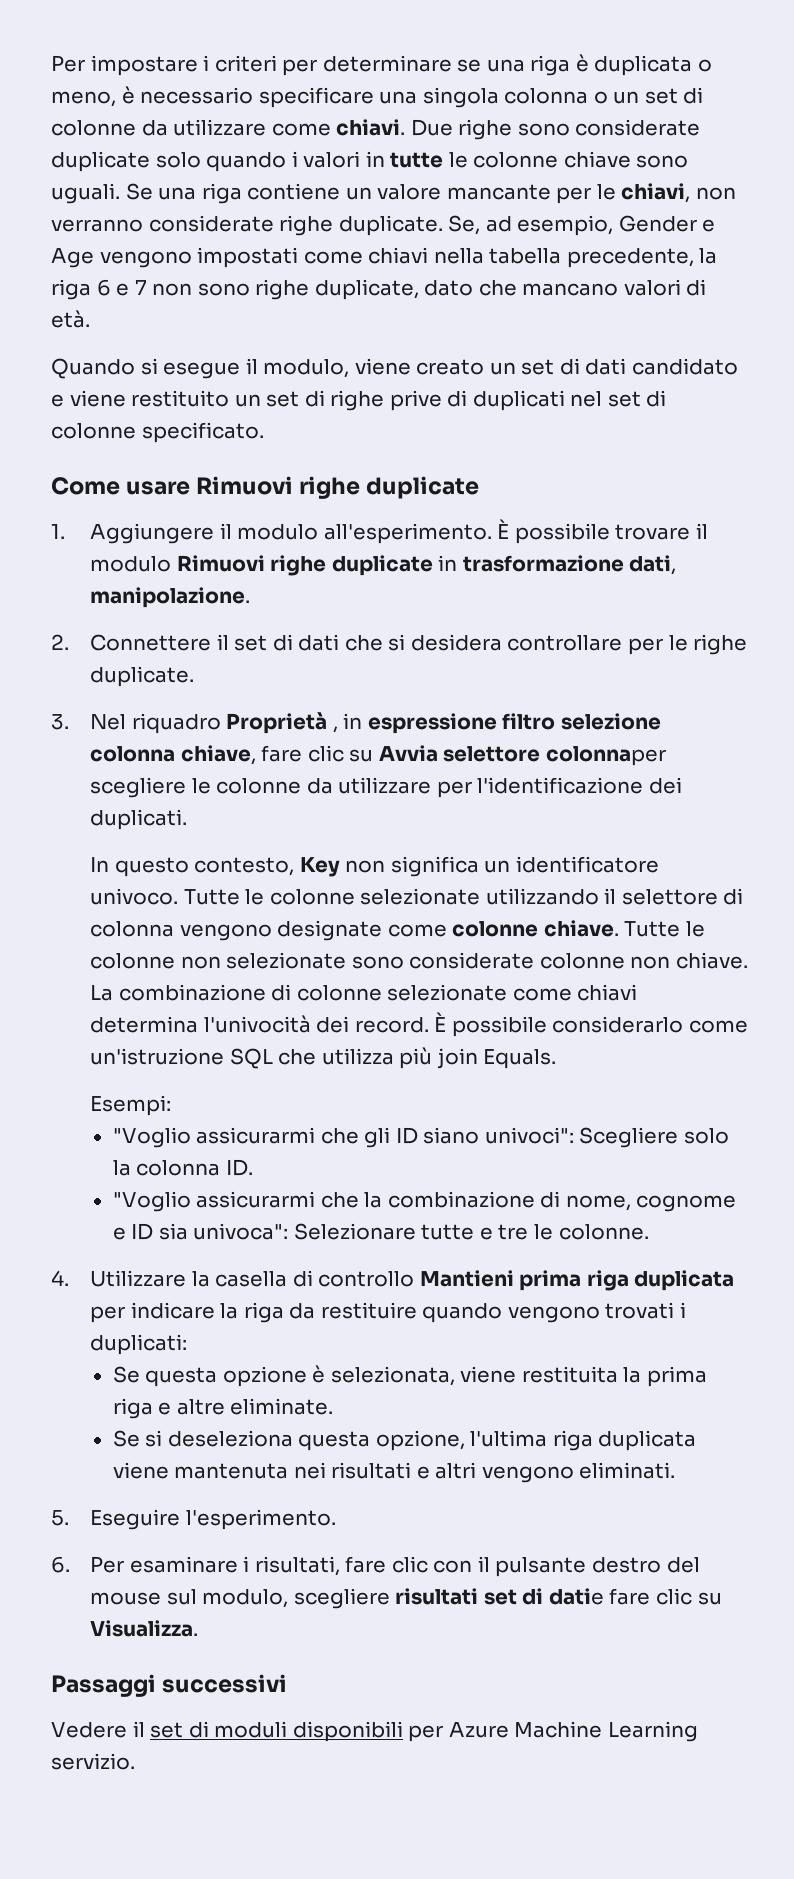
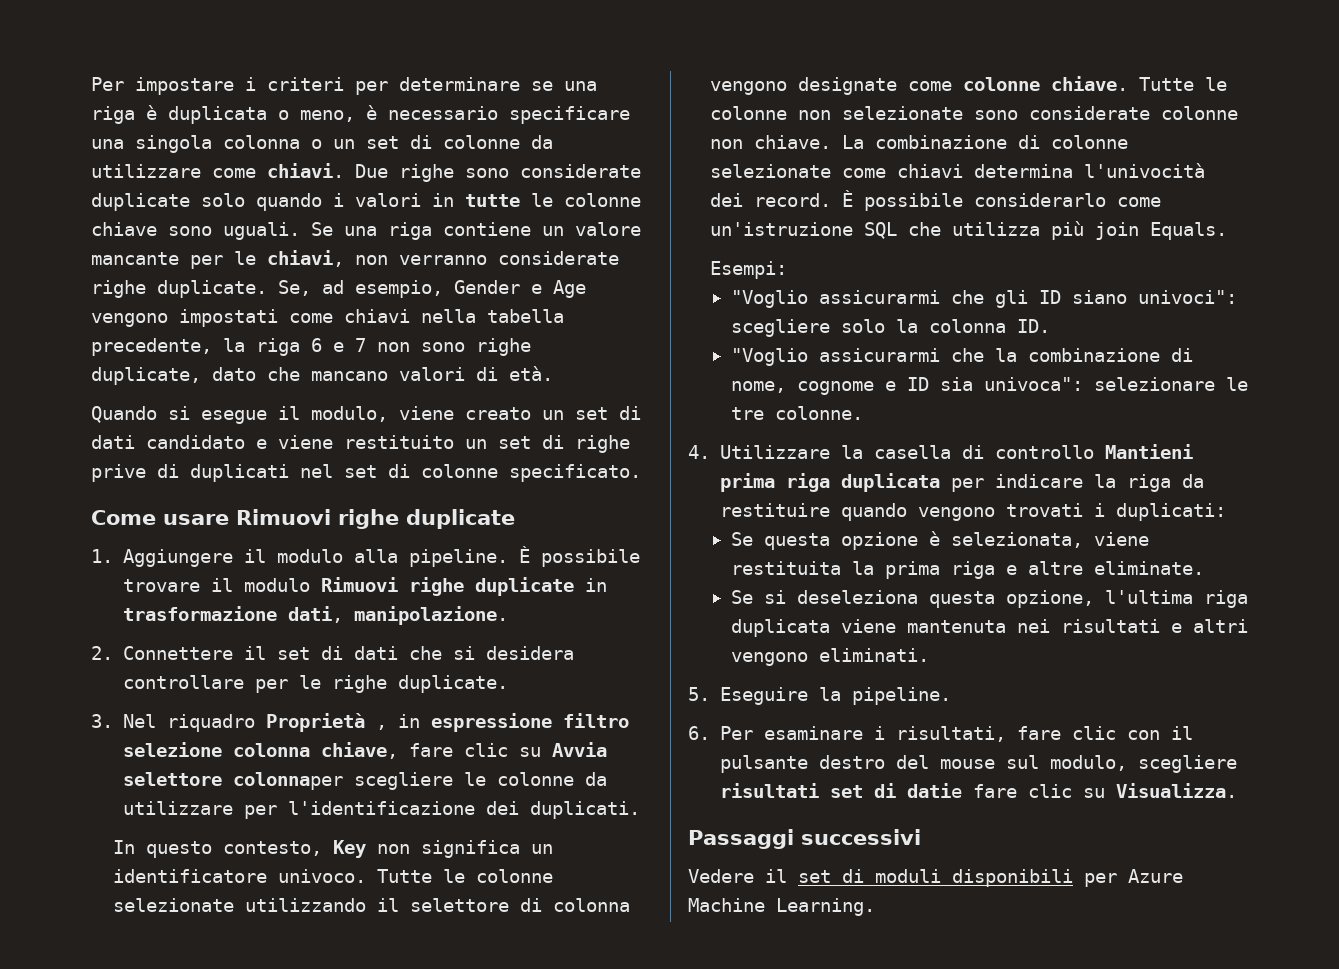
- 1. Aggiungere il modulo all'esperimento.
+ 1. Aggiungere il modulo alla pipeline.
- "Voglio assicurarmi che gli ID siano univoci": Scegliere solo la colonna ID.
+ "Voglio assicurarmi che gli ID siano univoci": scegliere solo la colonna ID.
- "Voglio assicurarmi che la combinazione di nome, cognome e ID sia univoca": Selezionare tutte e tre le colonne.
+ "Voglio assicurarmi che la combinazione di nome, cognome e ID sia univoca": selezionare le tre colonne.
- 5. Eseguire l'esperimento.
+ 5. Eseguire la pipeline.
- Vedere il set di moduli disponibili per Azure Machine Learning servizio.
+ Vedere il set di moduli disponibili per Azure Machine Learning.

